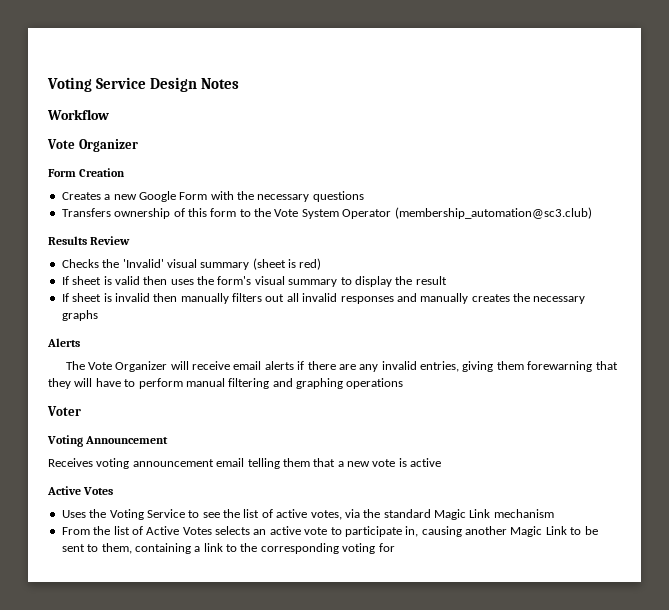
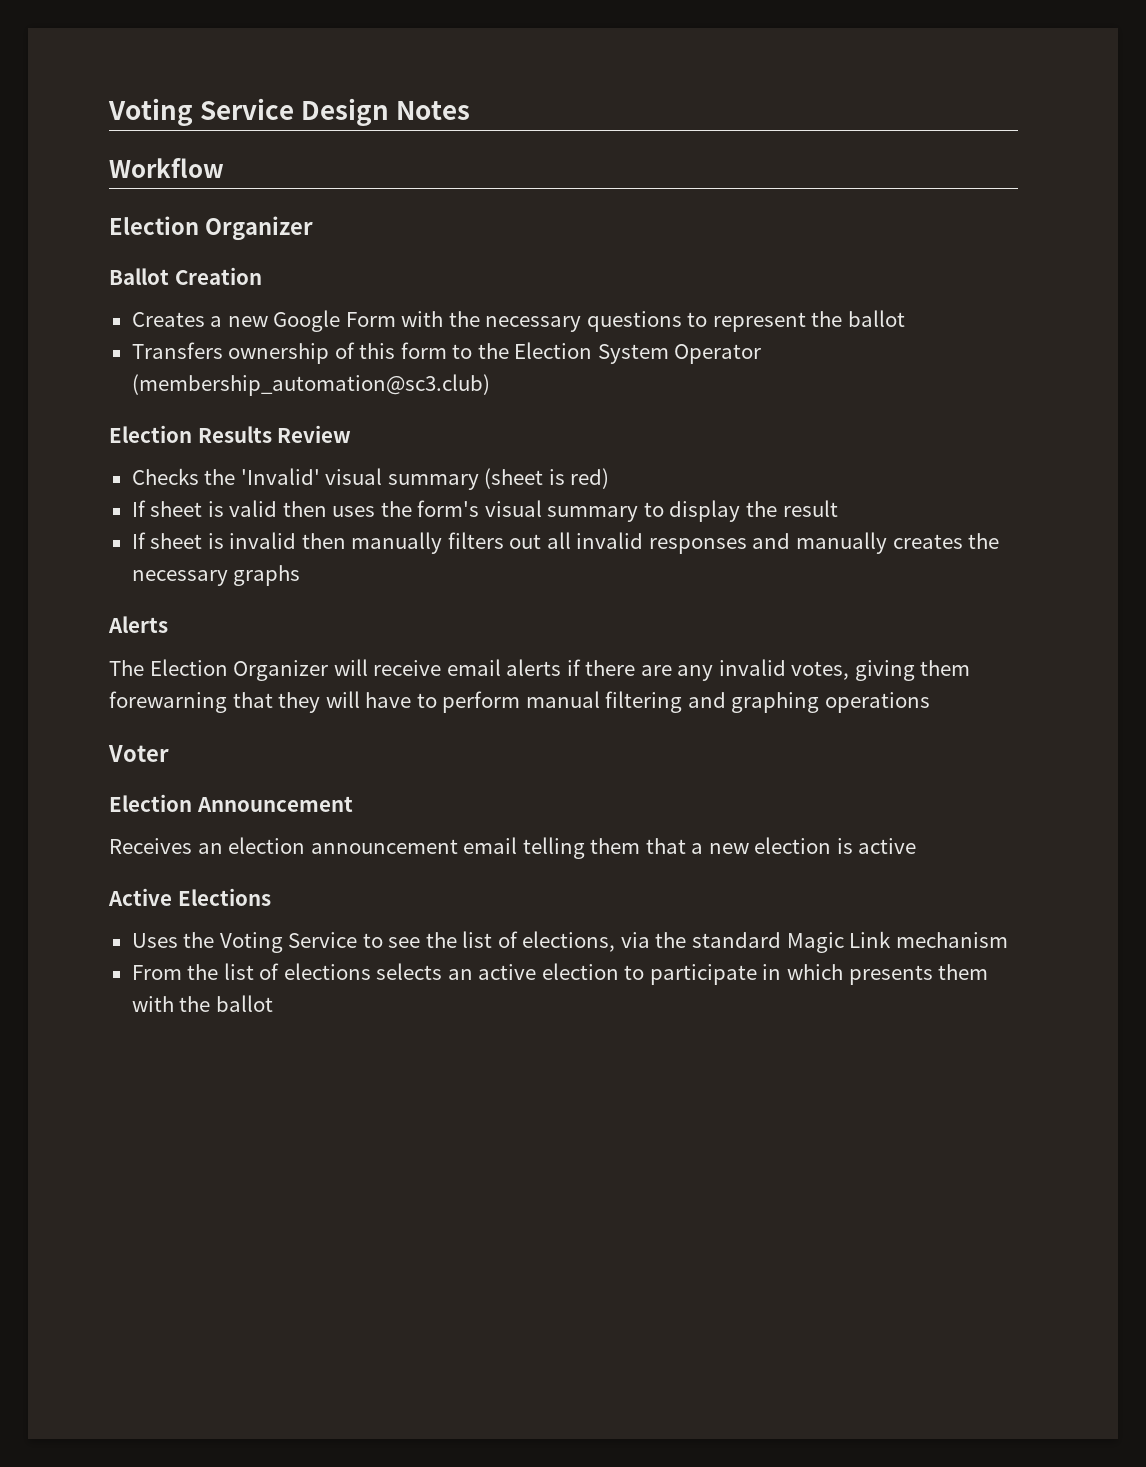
  Workflow
- Vote Organizer
+ Election Organizer
- Form Creation
+ Ballot Creation
- Creates a new Google Form with the necessary questions
+ Creates a new Google Form with the necessary questions to represent the ballot
- Transfers ownership of this form to the Vote System Operator (membership_automation@sc3.club)
+ Transfers ownership of this form to the Election System Operator (membership_automation@sc3.club)
- Results Review
+ Election Results Review
- The Vote Organizer will receive email alerts if there are any invalid entries, giving them forewarning that they will have to perform manual filtering and graphing operations
+ The Election Organizer will receive email alerts if there are any invalid votes, giving them forewarning that they will have to perform manual filtering and graphing operations
- Voting Announcement
+ Election Announcement
- Receives voting announcement email telling them that a new vote is active
- Active Votes
+ Receives an election announcement email telling them that a new election is active
+ Active Elections
- Uses the Voting Service to see the list of active votes, via the standard Magic Link mechanism
+ Uses the Voting Service to see the list of elections, via the standard Magic Link mechanism
- From the list of Active Votes selects an active vote to participate in, causing another Magic Link to be sent to them, containing a link to the corresponding voting for
+ From the list of elections selects an active election to participate in which presents them with the ballot

